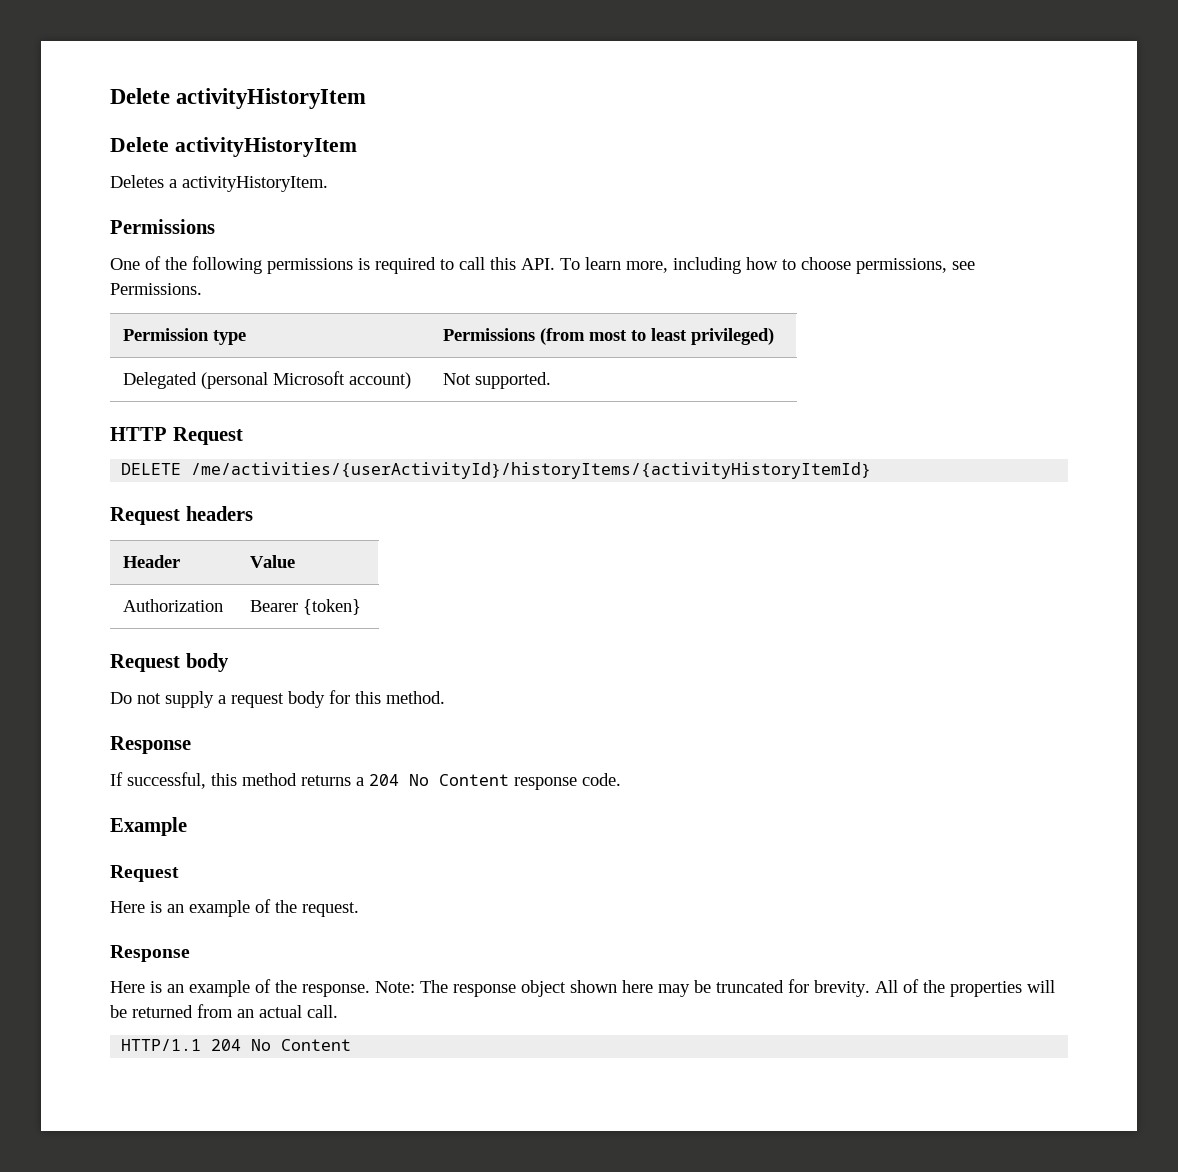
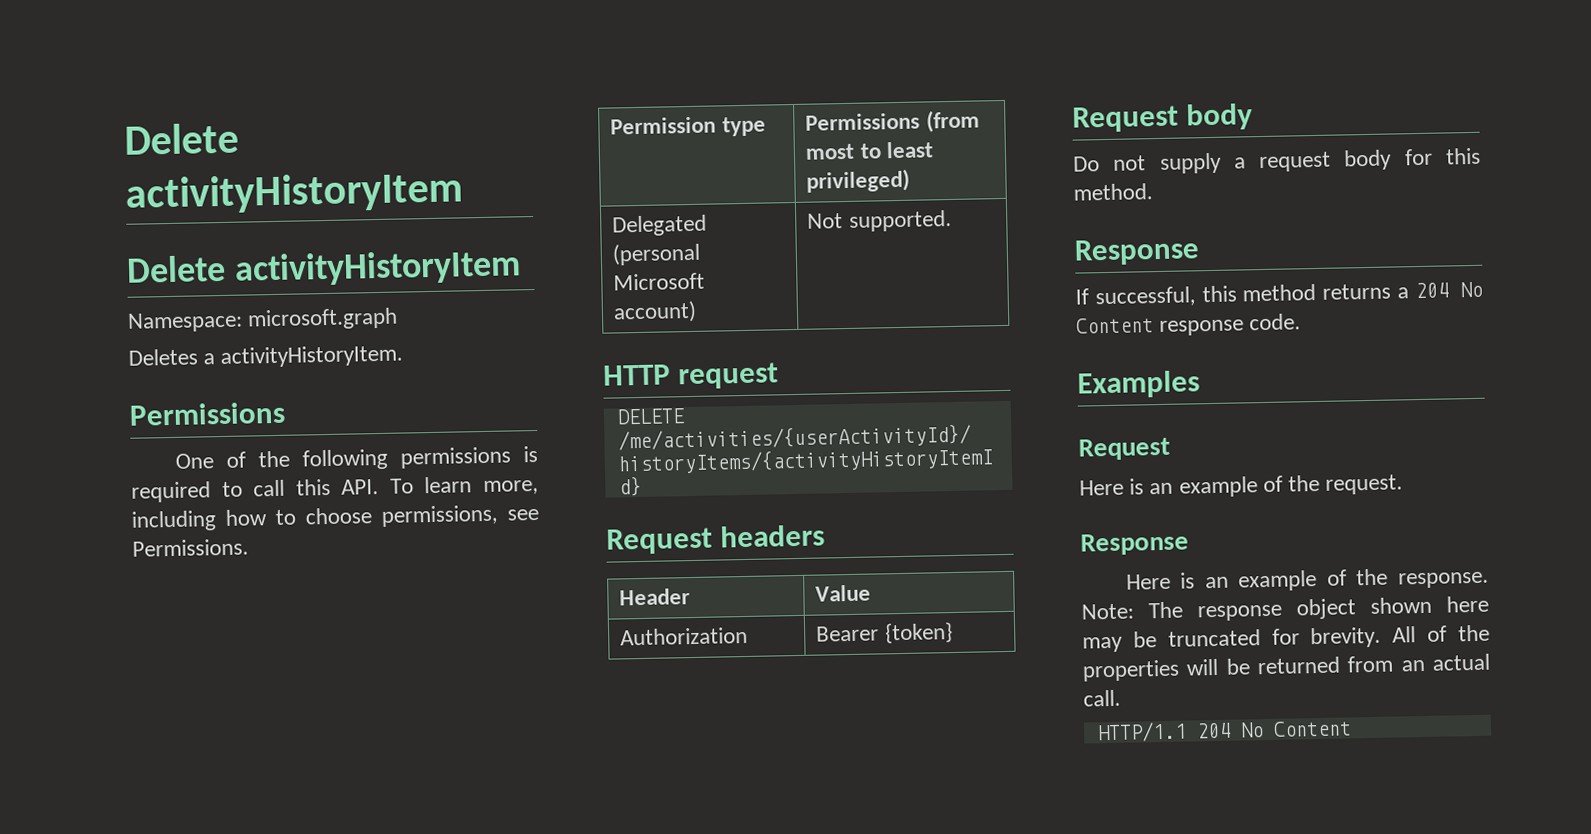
+ Namespace: microsoft.graph
- HTTP Request
+ HTTP request
- Example
+ Examples

